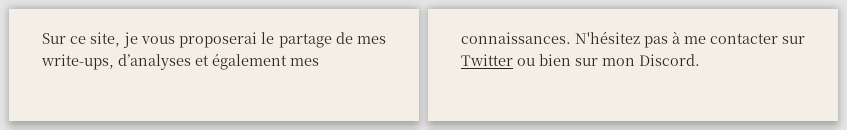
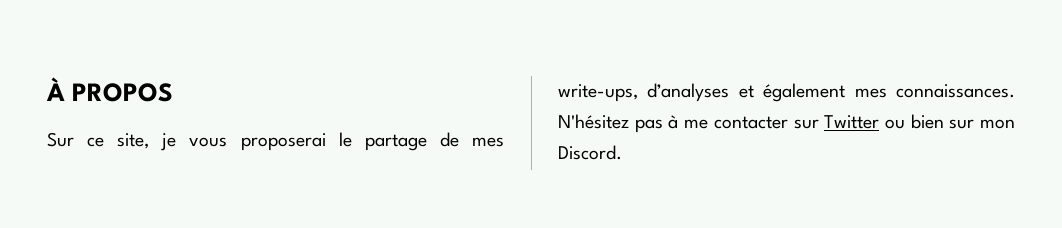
+ À PROPOS

